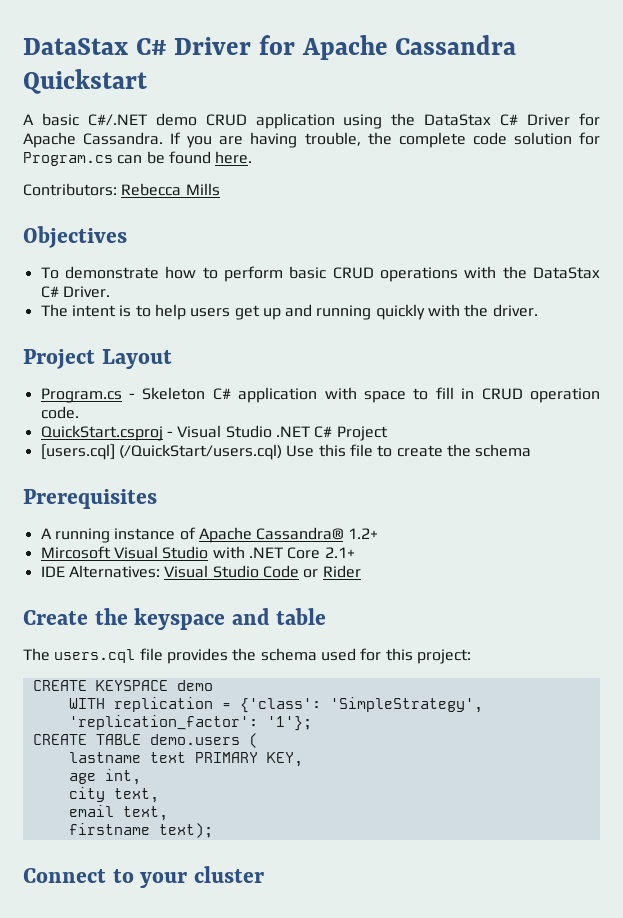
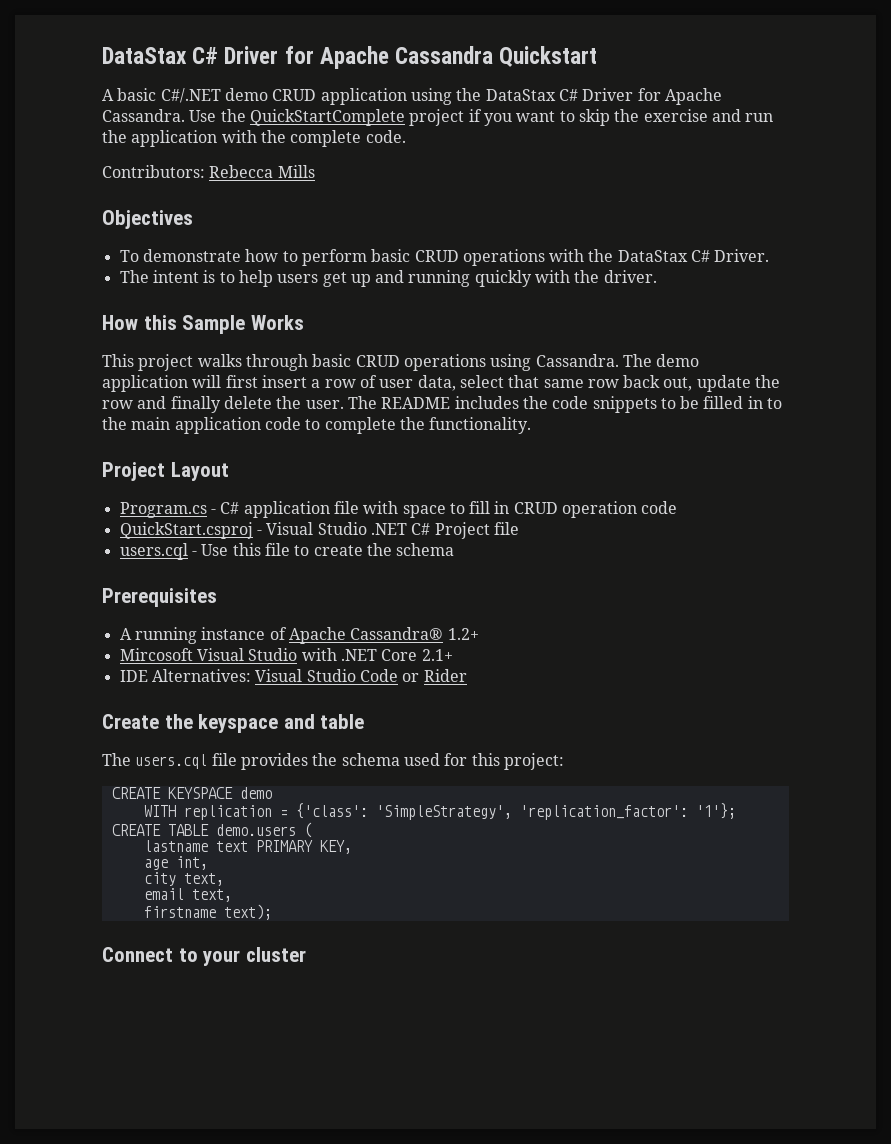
- If you are having trouble, the complete code solution for Program.cs can be found here.
+ Use the QuickStartComplete project if you want to skip the exercise and run the application with the complete code.
+ How this Sample Works
+ This project walks through basic CRUD operations using Cassandra. The demo application will first insert a row of user data, select that same row back out, update the row and finally delete the user. The README includes the code snippets to be filled in to the main application code to complete the functionality.
- Program.cs - Skeleton C# application with space to fill in CRUD operation code.
+ Program.cs - C# application file with space to fill in CRUD operation code
- QuickStart.csproj - Visual Studio .NET C# Project
- [users.cql] (/QuickStart/users.cql) Use this file to create the schema
+ QuickStart.csproj - Visual Studio .NET C# Project file
+ users.cql - Use this file to create the schema

